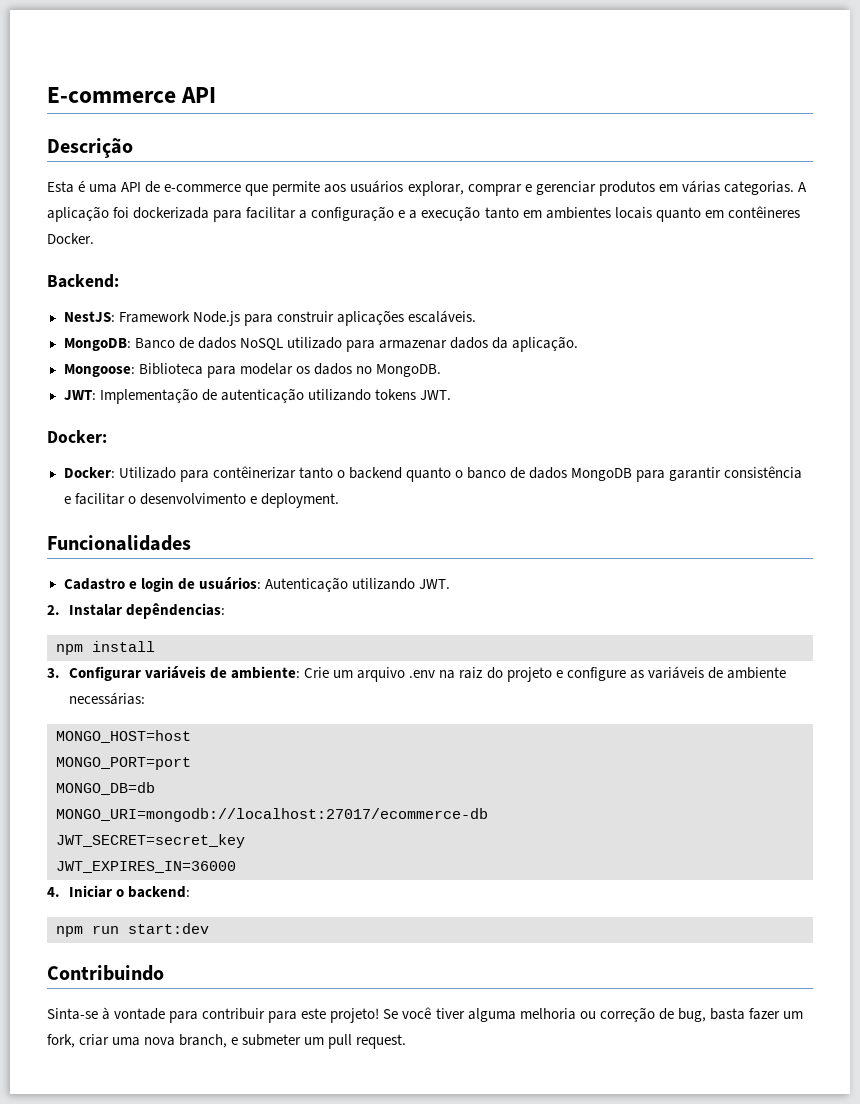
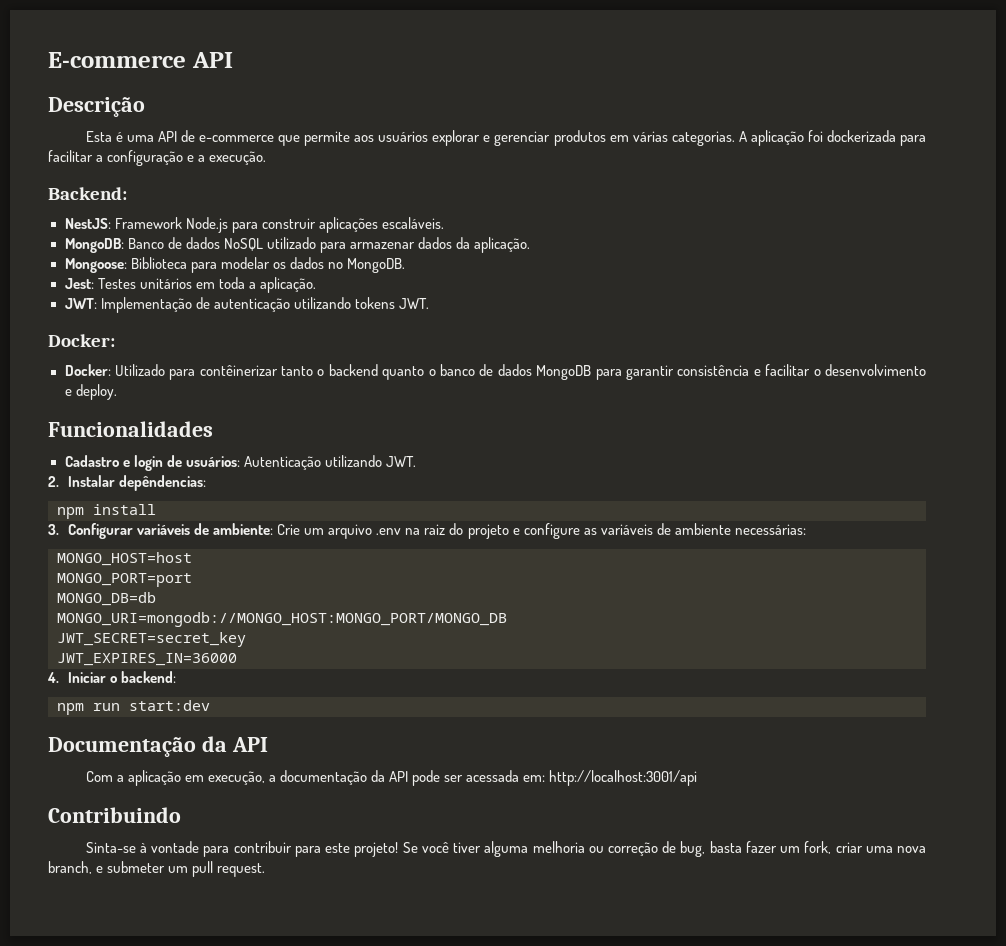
- Esta é uma API de e-commerce que permite aos usuários explorar, comprar e gerenciar produtos em várias categorias.
+ Esta é uma API de e-commerce que permite aos usuários explorar e gerenciar produtos em várias categorias.
- A aplicação foi dockerizada para facilitar a configuração e a execução tanto em ambientes locais quanto em contêineres Docker.
+ A aplicação foi dockerizada para facilitar a configuração e a execução.
+ Jest: Testes unitários em toda a aplicação.
- Docker: Utilizado para contêinerizar tanto o backend quanto o banco de dados MongoDB para garantir consistência e facilitar o desenvolvimento e deployment.
+ Docker: Utilizado para contêinerizar tanto o backend quanto o banco de dados MongoDB para garantir consistência e facilitar o desenvolvimento e deploy.
- MONGO_URI=mongodb://localhost:27017/ecommerce-db
+ MONGO_URI=mongodb://MONGO_HOST:MONGO_PORT/MONGO_DB
+ Documentação da API
+ Com a aplicação em execução, a documentação da API pode ser acessada em: http://localhost:3001/api

